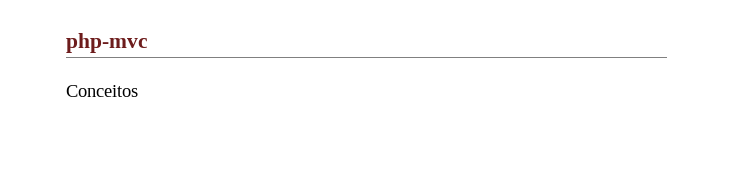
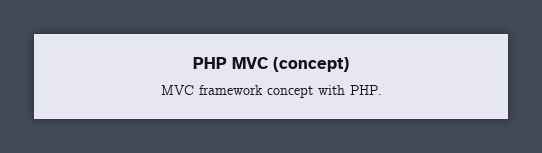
- php-mvc
- Conceitos
+ PHP MVC (concept)
+ MVC framework concept with PHP.

